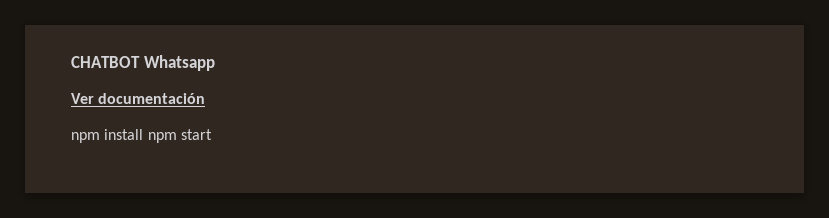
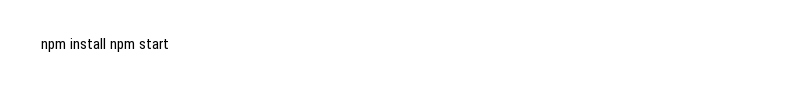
- CHATBOT Whatsapp
- Ver documentación

